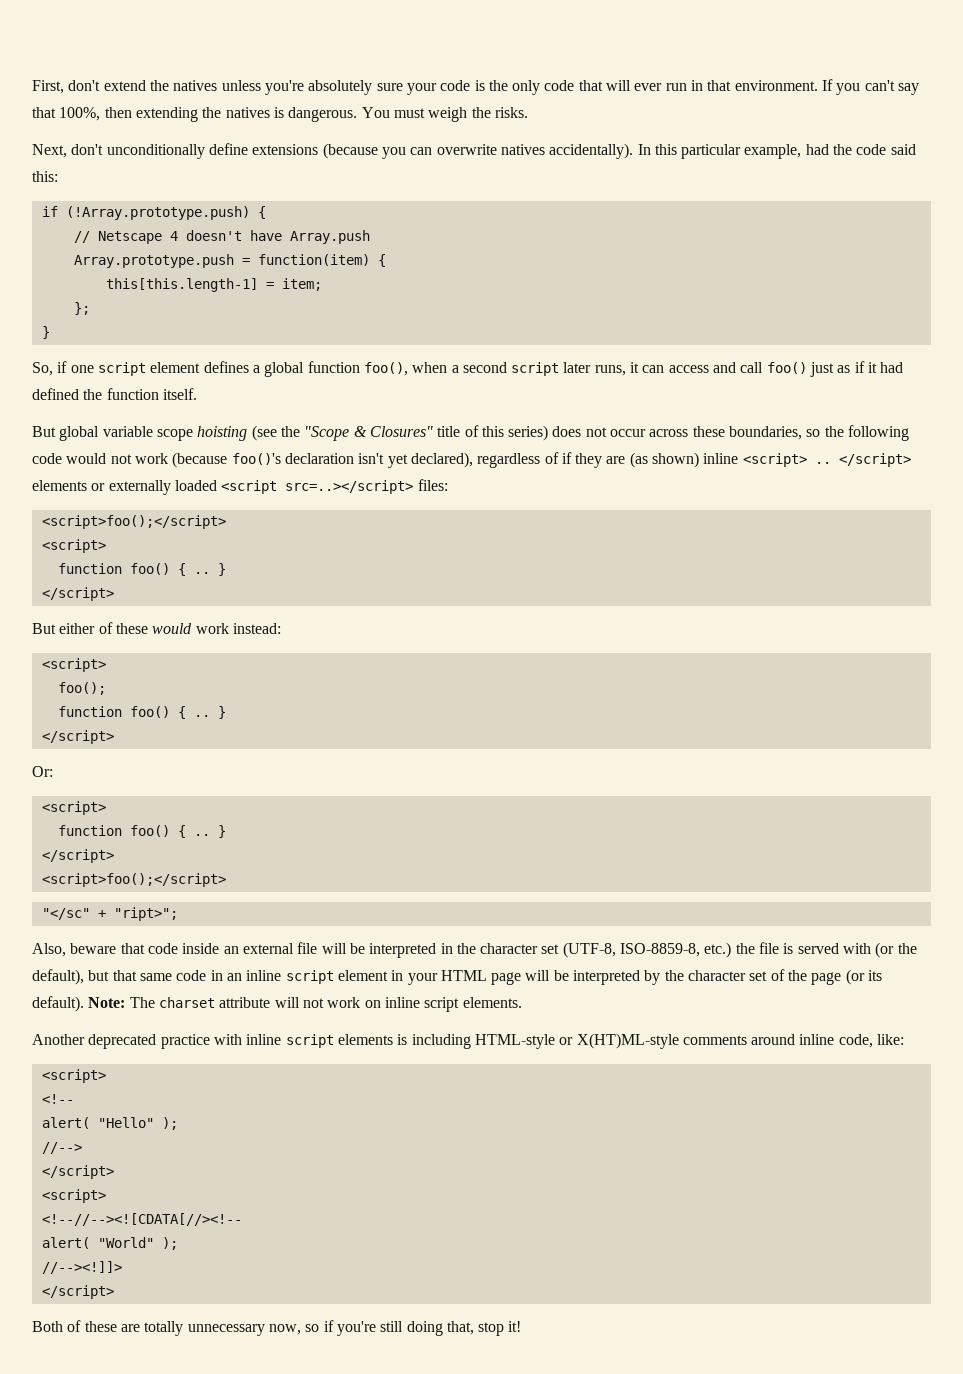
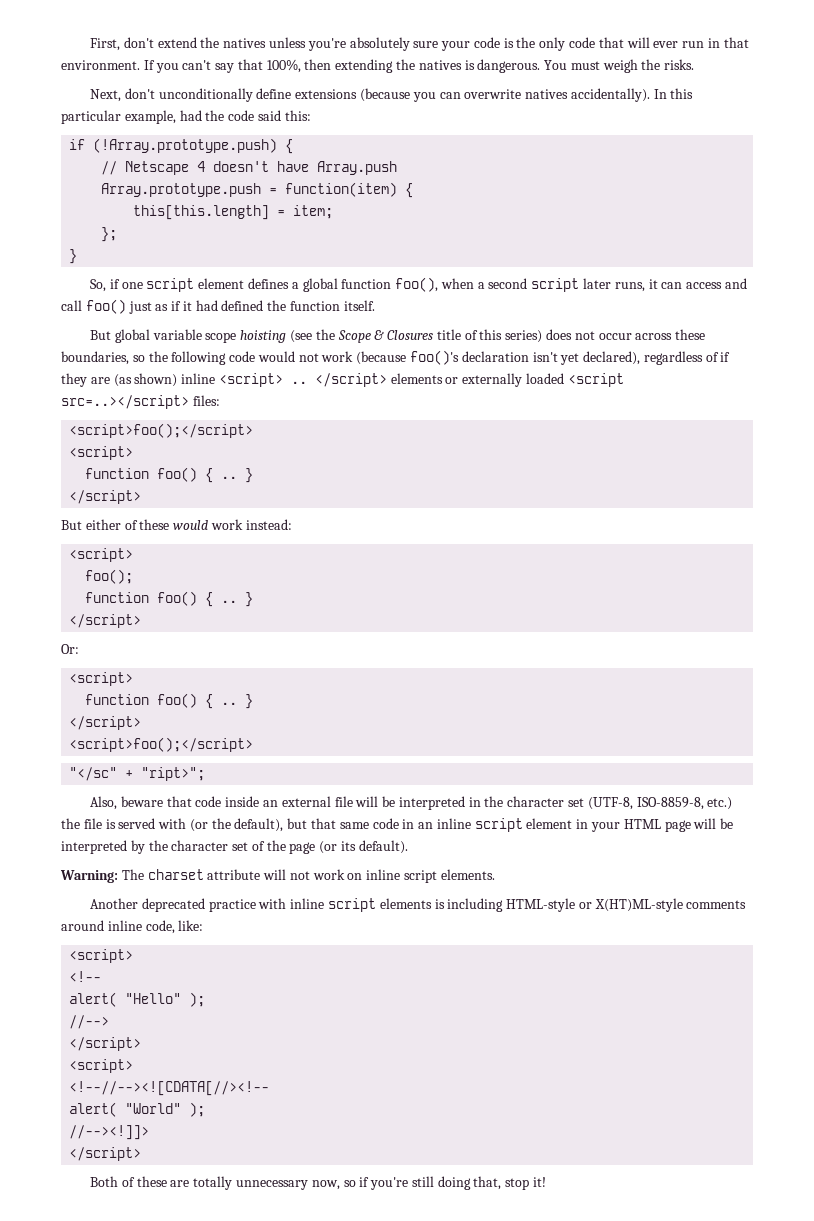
- this[this.length-1] = item;
+ this[this.length] = item;
- But global variable scope hoisting (see the "Scope & Closures" title of this series) does not occur across these boundaries, so the following code would not work (because foo()'s declaration isn't yet declared), regardless of if they are (as shown) inline <script> ..
+ But global variable scope hoisting (see the Scope & Closures title of this series) does not occur across these boundaries, so the following code would not work (because foo()'s declaration isn't yet declared), regardless of if they are (as shown) inline <script> ..
- Also, beware that code inside an external file will be interpreted in the character set (UTF-8, ISO-8859-8, etc.) the file is served with (or the default), but that same code in an inline script element in your HTML page will be interpreted by the character set of the page (or its default). Note:
+ Also, beware that code inside an external file will be interpreted in the character set (UTF-8, ISO-8859-8, etc.) the file is served with (or the default), but that same code in an inline script element in your HTML page will be interpreted by the character set of the page (or its default).
+ Warning:

